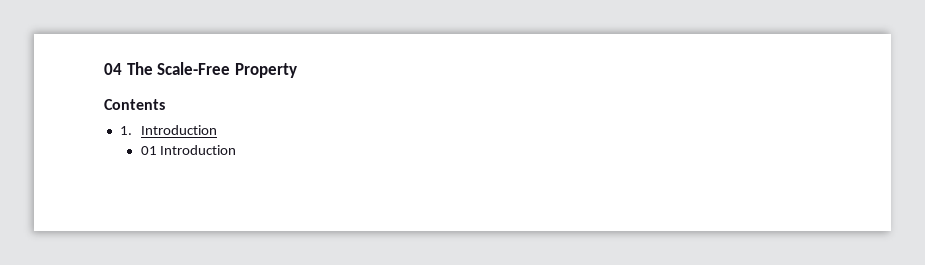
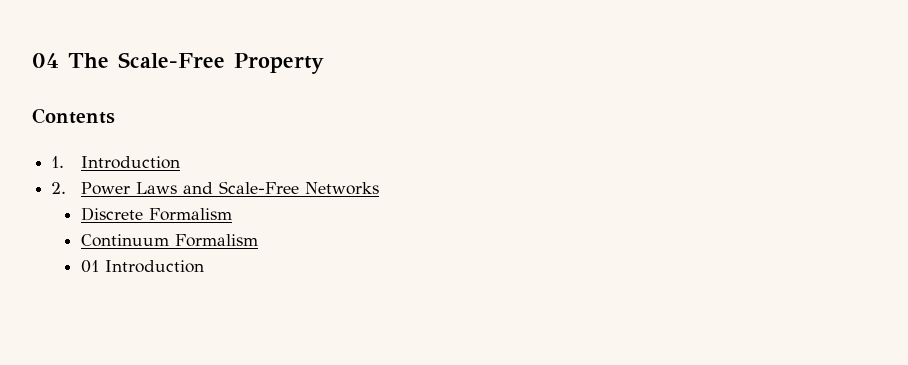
+ 2. Power Laws and Scale-Free Networks
+ Discrete Formalism
+ Continuum Formalism

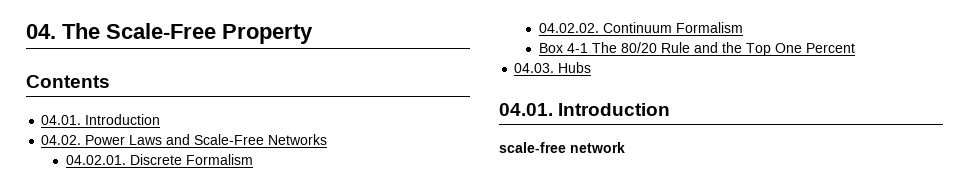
- 04 The Scale-Free Property
+ 04. The Scale-Free Property
  Contents
- 1. Introduction
- 2. Power Laws and Scale-Free Networks
+ 04.01. Introduction
+ 04.02. Power Laws and Scale-Free Networks
- Discrete Formalism
+ 04.02.01. Discrete Formalism
- Continuum Formalism
+ 04.02.02. Continuum Formalism
- 01 Introduction
+ Box 4-1 The 80/20 Rule and the Top One Percent
+ 04.03. Hubs
+ 04.01. Introduction
+ scale-free network

